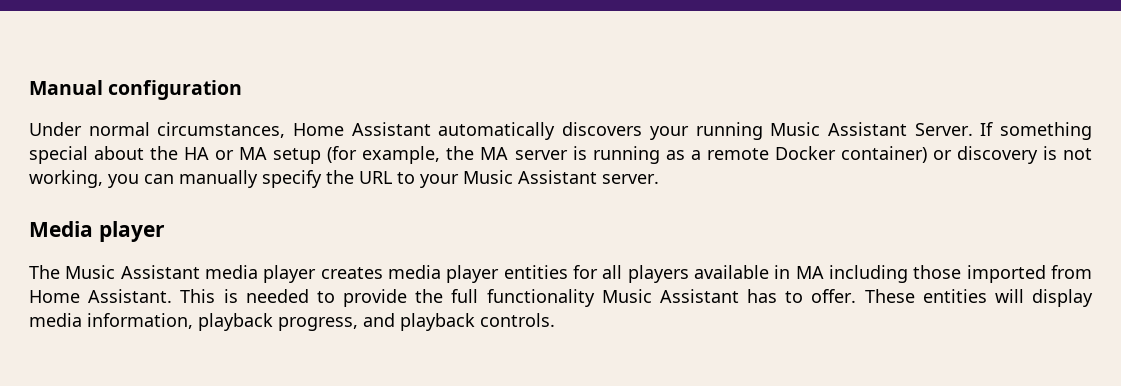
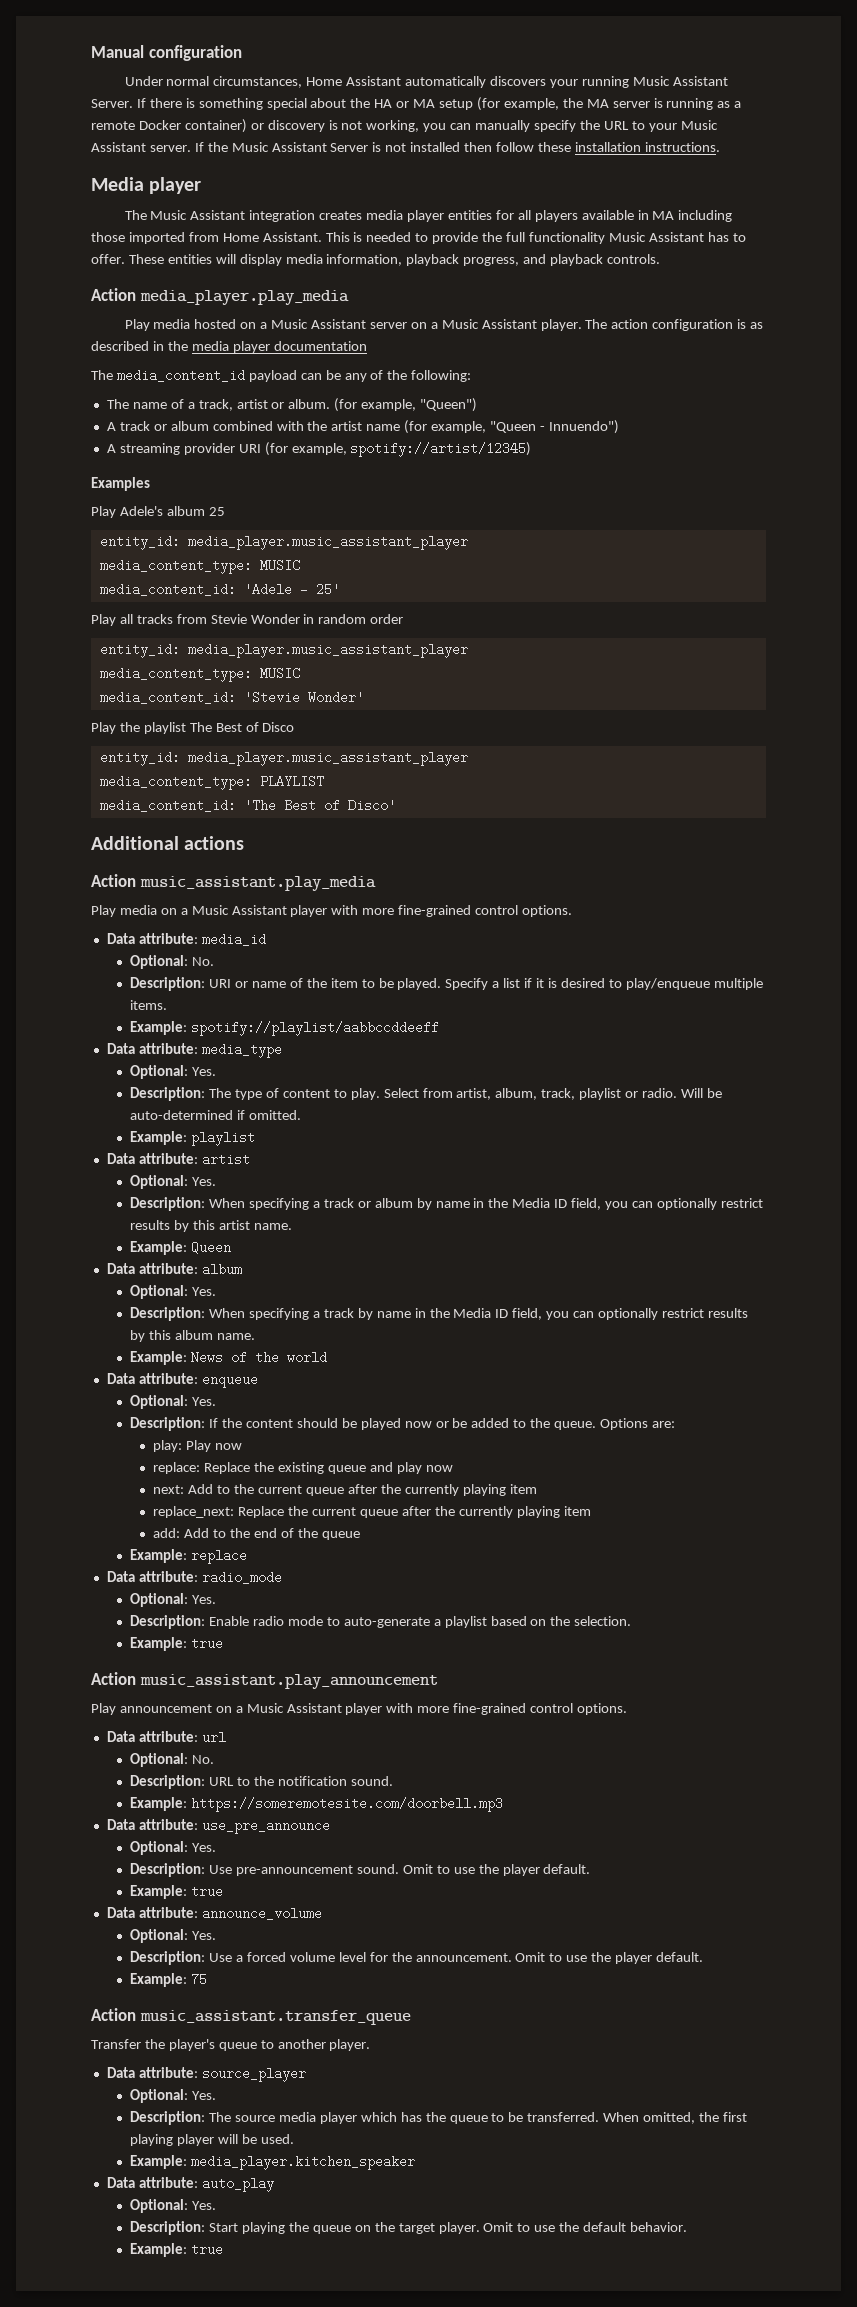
- If something special about the HA or MA setup (for example, the MA server is running as a remote Docker container) or discovery is not working, you can manually specify the URL to your Music Assistant server.
+ If there is something special about the HA or MA setup (for example, the MA server is running as a remote Docker container) or discovery is not working, you can manually specify the URL to your Music Assistant server. If the Music Assistant Server is not installed then follow these installation instructions.
- The Music Assistant media player creates media player entities for all players available in MA including those imported from Home Assistant.
+ The Music Assistant integration creates media player entities for all players available in MA including those imported from Home Assistant.
+ Action media_player.play_media
+ Play media hosted on a Music Assistant server on a Music Assistant player. The action configuration is as described in the media player documentation
+ The media_content_id payload can be any of the following:
+ The name of a track, artist or album. (for example, "Queen")
+ A track or album combined with the artist name (for example, "Queen - Innuendo")
+ A streaming provider URI (for example, spotify://artist/12345)
+ Examples
+ Play Adele's album 25
+ entity_id: media_player.music_assistant_player
+ media_content_type: MUSIC
+ media_content_id: 'Adele - 25'
+ Play all tracks from Stevie Wonder in random order
+ entity_id: media_player.music_assistant_player
+ media_content_type: MUSIC
+ media_content_id: 'Stevie Wonder'
+ Play the playlist The Best of Disco
+ entity_id: media_player.music_assistant_player
+ media_content_type: PLAYLIST
+ media_content_id: 'The Best of Disco'
+ Additional actions
+ Action music_assistant.play_media
+ Play media on a Music Assistant player with more fine-grained control options.
+ Data attribute: media_id
+ Optional: No.
+ Description: URI or name of the item to be played. Specify a list if it is desired to play/enqueue multiple items.
+ Example: spotify://playlist/aabbccddeeff
+ Data attribute: media_type
+ Optional: Yes.
+ Description: The type of content to play. Select from artist, album, track, playlist or radio. Will be auto-determined if omitted.
+ Example: playlist
+ Data attribute: artist
+ Optional: Yes.
+ Description: When specifying a track or album by name in the Media ID field, you can optionally restrict results by this artist name.
+ Example: Queen
+ Data attribute: album
+ Optional: Yes.
+ Description: When specifying a track by name in the Media ID field, you can optionally restrict results by this album name.
+ Example: News of the world
+ Data attribute: enqueue
+ Optional: Yes.
+ Description: If the content should be played now or be added to the queue. Options are:
+ play: Play now
+ replace: Replace the existing queue and play now
+ next: Add to the current queue after the currently playing item
+ replace_next: Replace the current queue after the currently playing item
+ add: Add to the end of the queue
+ Example: replace
+ Data attribute: radio_mode
+ Optional: Yes.
+ Description: Enable radio mode to auto-generate a playlist based on the selection.
+ Example: true
+ Action music_assistant.play_announcement
+ Play announcement on a Music Assistant player with more fine-grained control options.
+ Data attribute: url
+ Optional: No.
+ Description: URL to the notification sound.
+ Example: https://someremotesite.com/doorbell.mp3
+ Data attribute: use_pre_announce
+ Optional: Yes.
+ Description: Use pre-announcement sound. Omit to use the player default.
+ Example: true
+ Data attribute: announce_volume
+ Optional: Yes.
+ Description: Use a forced volume level for the announcement. Omit to use the player default.
+ Example: 75
+ Action music_assistant.transfer_queue
+ Transfer the player's queue to another player.
+ Data attribute: source_player
+ Optional: Yes.
+ Description: The source media player which has the queue to be transferred. When omitted, the first playing player will be used.
+ Example: media_player.kitchen_speaker
+ Data attribute: auto_play
+ Optional: Yes.
+ Description: Start playing the queue on the target player. Omit to use the default behavior.
+ Example: true

